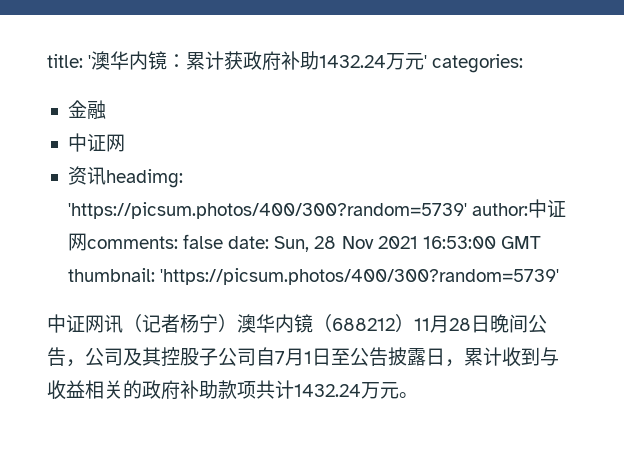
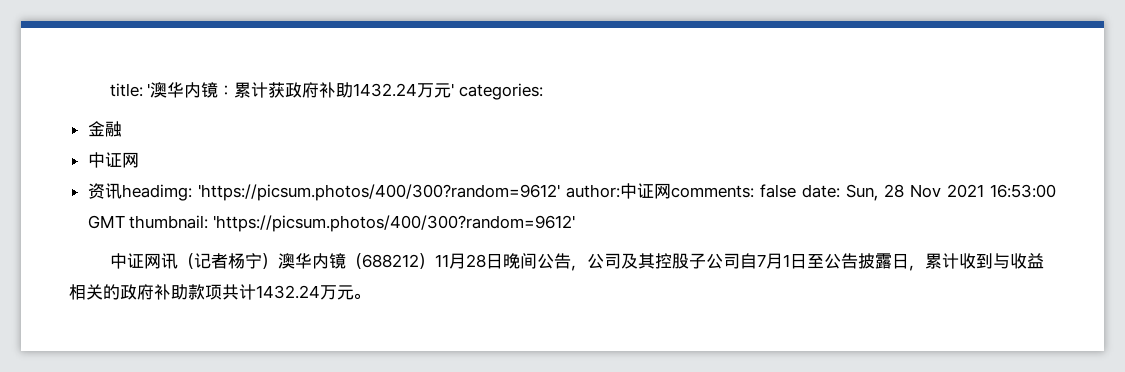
- 资讯headimg: 'https://picsum.photos/400/300?random=5739' author:中证网comments: false date: Sun, 28 Nov 2021 16:53:00 GMT thumbnail: 'https://picsum.photos/400/300?random=5739'
+ 资讯headimg: 'https://picsum.photos/400/300?random=9612' author:中证网comments: false date: Sun, 28 Nov 2021 16:53:00 GMT thumbnail: 'https://picsum.photos/400/300?random=9612'

